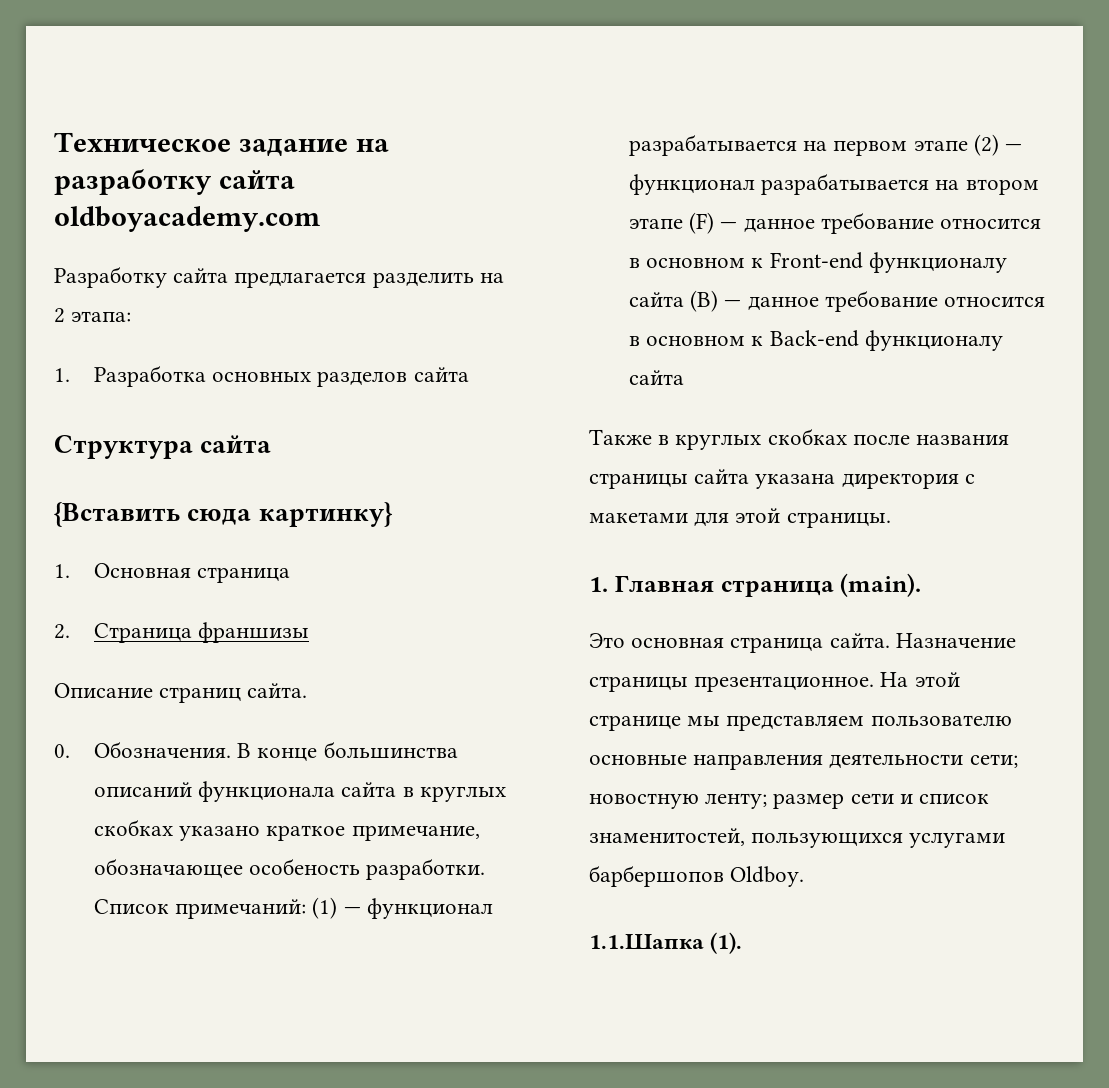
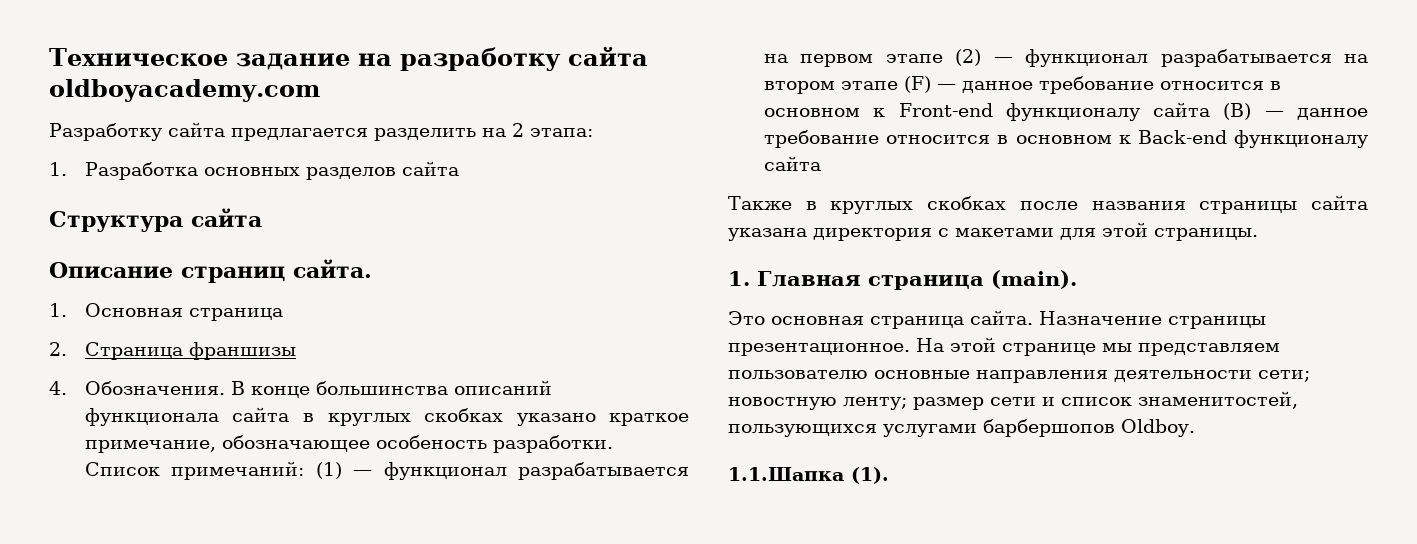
- {Вставить сюда картинку}
+ Описание страниц сайта.
- Описание страниц сайта.
- 0. Обозначения.
+ 4. Обозначения.

